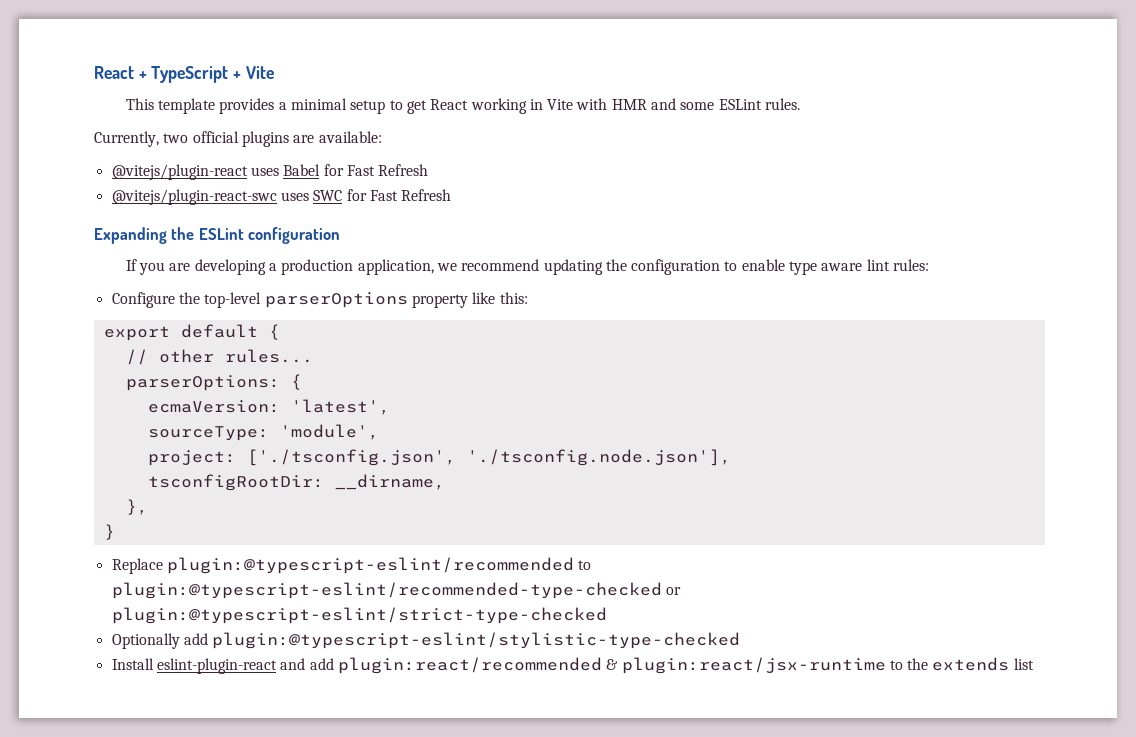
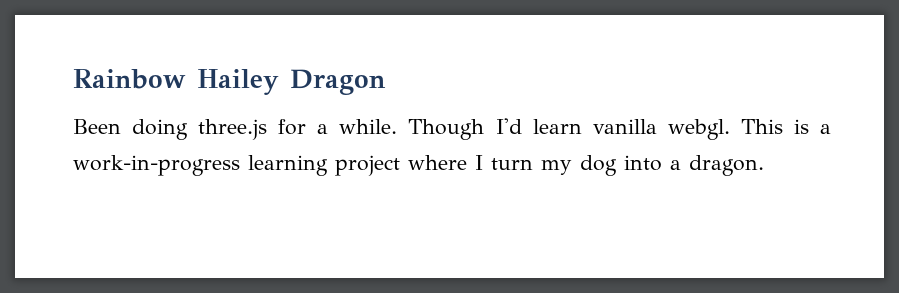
- React + TypeScript + Vite
- This template provides a minimal setup to get React working in Vite with HMR and some ESLint rules.
- Currently, two official plugins are available:
- @vitejs/plugin-react uses Babel for Fast Refresh
- @vitejs/plugin-react-swc uses SWC for Fast Refresh
- Expanding the ESLint configuration
- If you are developing a production application, we recommend updating the configuration to enable type aware lint rules:
- Configure the top-level parserOptions property like this:
- export default {
- // other rules...
- parserOptions: {
- ecmaVersion: 'latest',
- sourceType: 'module',
- project: ['./tsconfig.json', './tsconfig.node.json'],
- tsconfigRootDir: __dirname,
- },
- }
- Replace plugin:@typescript-eslint/recommended to plugin:@typescript-eslint/recommended-type-checked or plugin:@typescript-eslint/strict-type-checked
- Optionally add plugin:@typescript-eslint/stylistic-type-checked
- Install eslint-plugin-react and add plugin:react/recommended & plugin:react/jsx-runtime to the extends list
+ Rainbow Hailey Dragon
+ Been doing three.js for a while. Though I'd learn vanilla webgl. This is a work-in-progress learning project where I turn my dog into a dragon.

